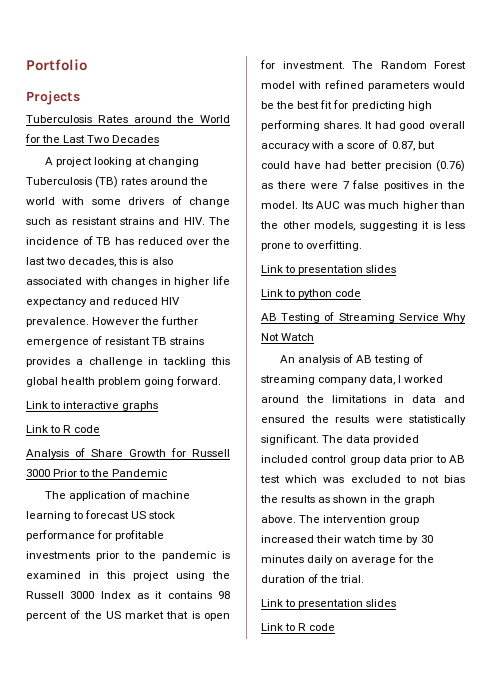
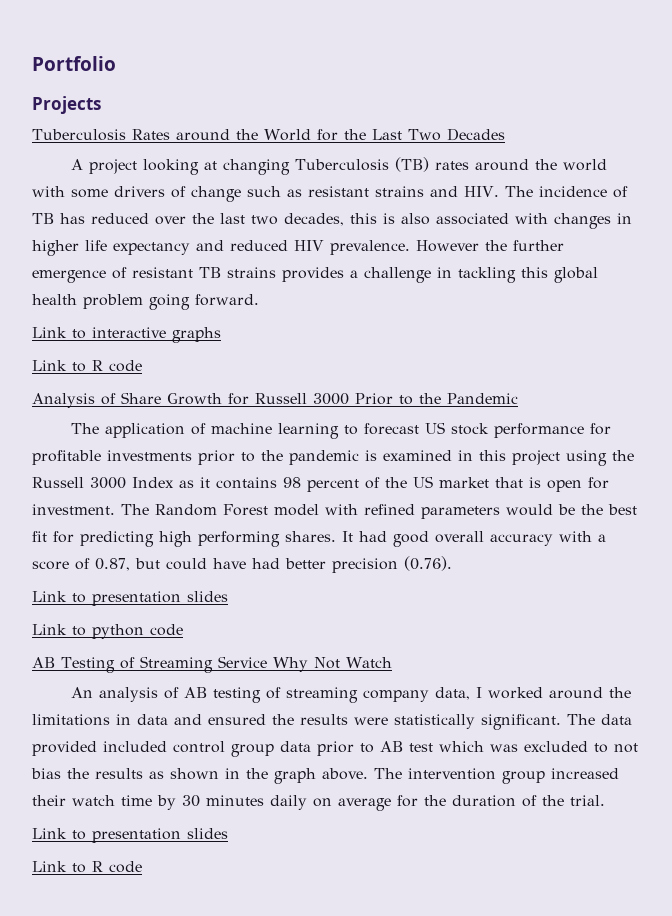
- It had good overall accuracy with a score of 0.87, but could have had better precision (0.76) as there were 7 false positives in the model. Its AUC was much higher than the other models, suggesting it is less prone to overfitting.
+ It had good overall accuracy with a score of 0.87, but could have had better precision (0.76).

